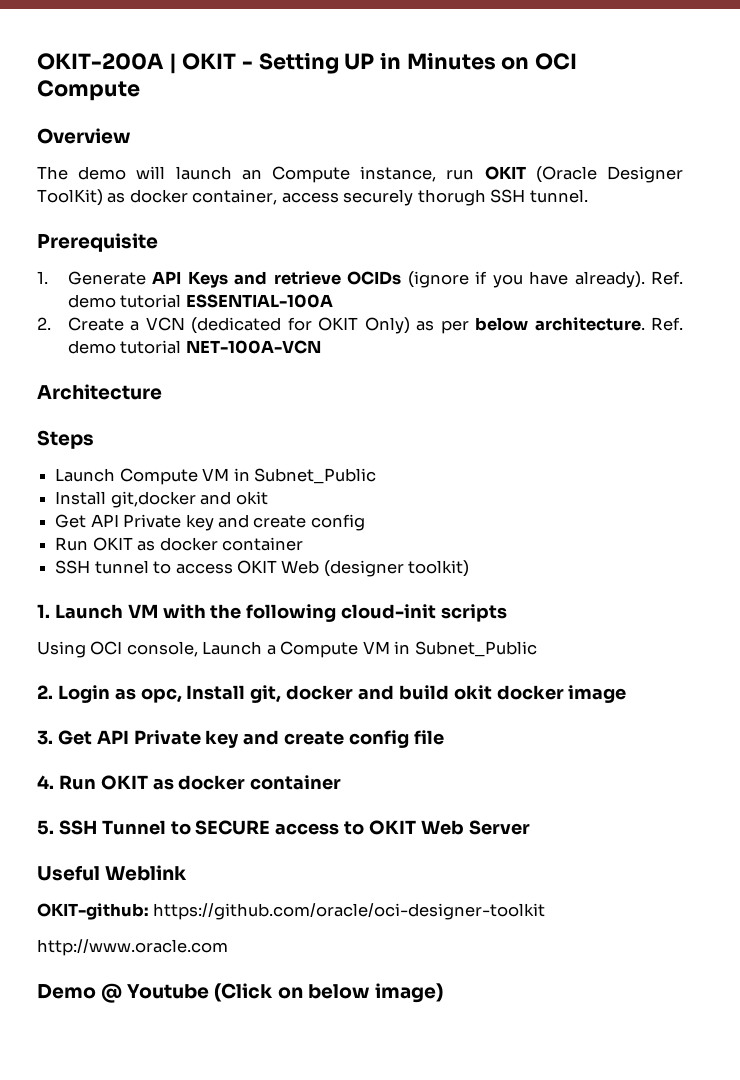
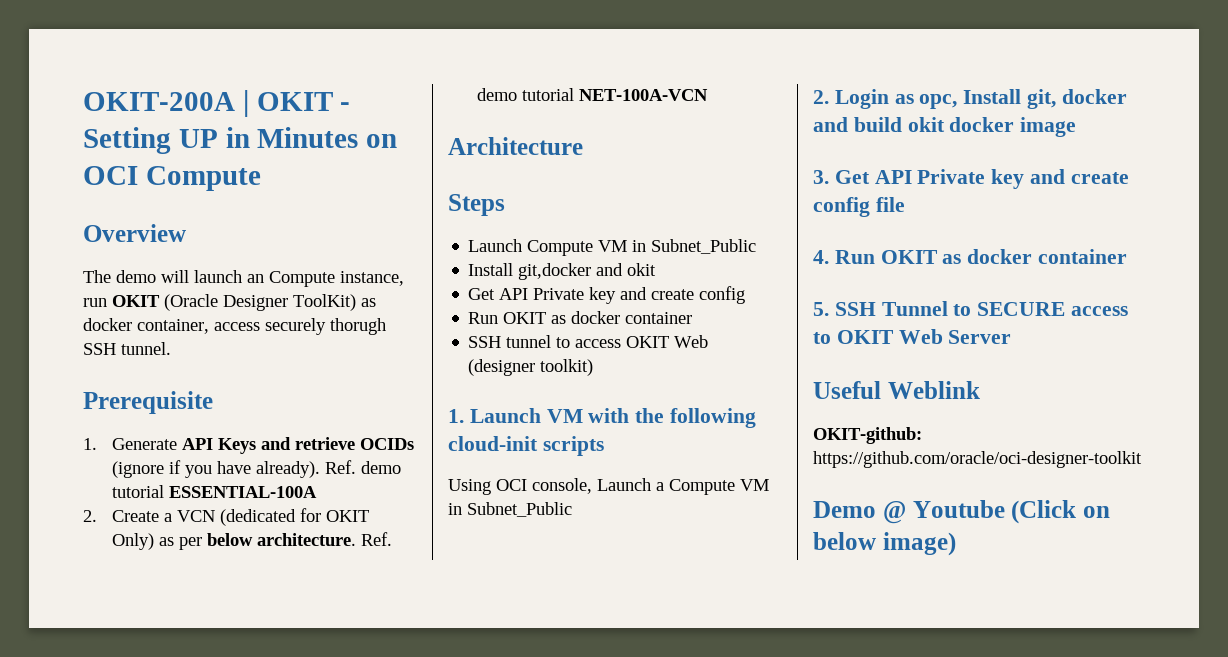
- http://www.oracle.com

